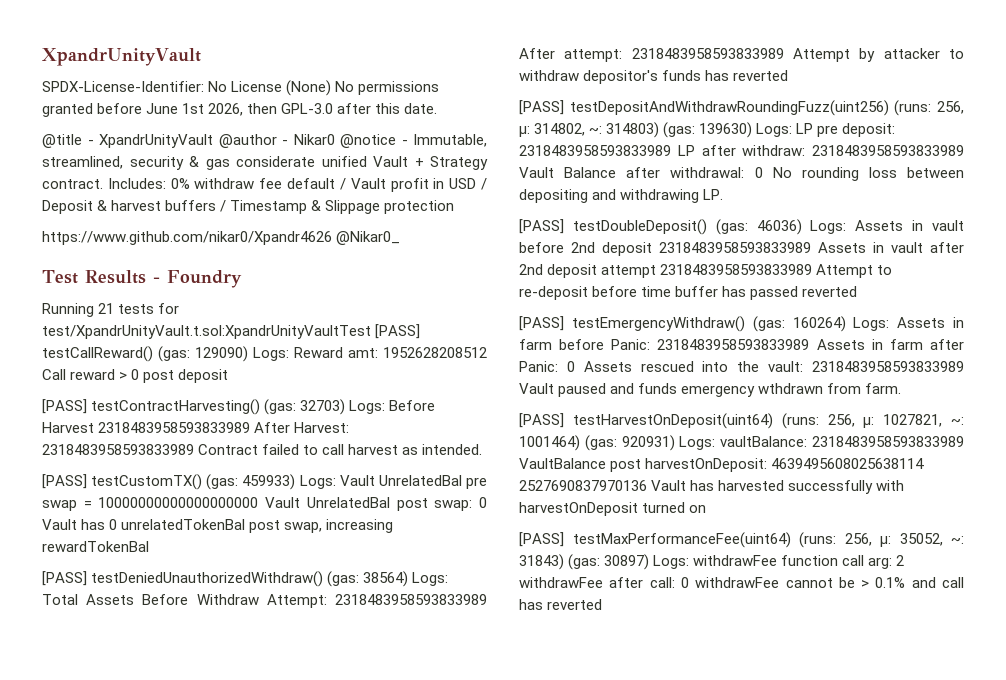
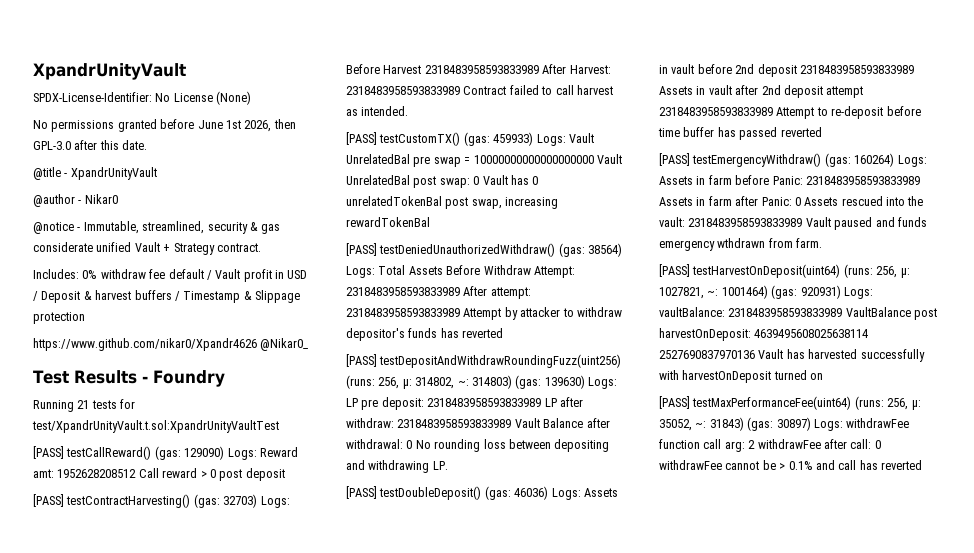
- SPDX-License-Identifier: No License (None) No permissions granted before June 1st 2026, then GPL-3.0 after this date.
+ SPDX-License-Identifier: No License (None)
+ No permissions granted before June 1st 2026, then GPL-3.0 after this date.
- @title - XpandrUnityVault @author - Nikar0 @notice - Immutable, streamlined, security & gas considerate unified Vault + Strategy contract. Includes: 0% withdraw fee default / Vault profit in USD / Deposit & harvest buffers / Timestamp & Slippage protection
+ @title - XpandrUnityVault
+ @author - Nikar0
+ @notice - Immutable, streamlined, security & gas considerate unified Vault + Strategy contract.
+ Includes: 0% withdraw fee default / Vault profit in USD / Deposit & harvest buffers / Timestamp & Slippage protection
- Running 21 tests for test/XpandrUnityVault.t.sol:XpandrUnityVaultTest [PASS] testCallReward() (gas: 129090) Logs: Reward amt: 1952628208512 Call reward > 0 post deposit
+ Running 21 tests for test/XpandrUnityVault.t.sol:XpandrUnityVaultTest
+ [PASS] testCallReward() (gas: 129090) Logs: Reward amt: 1952628208512 Call reward > 0 post deposit

